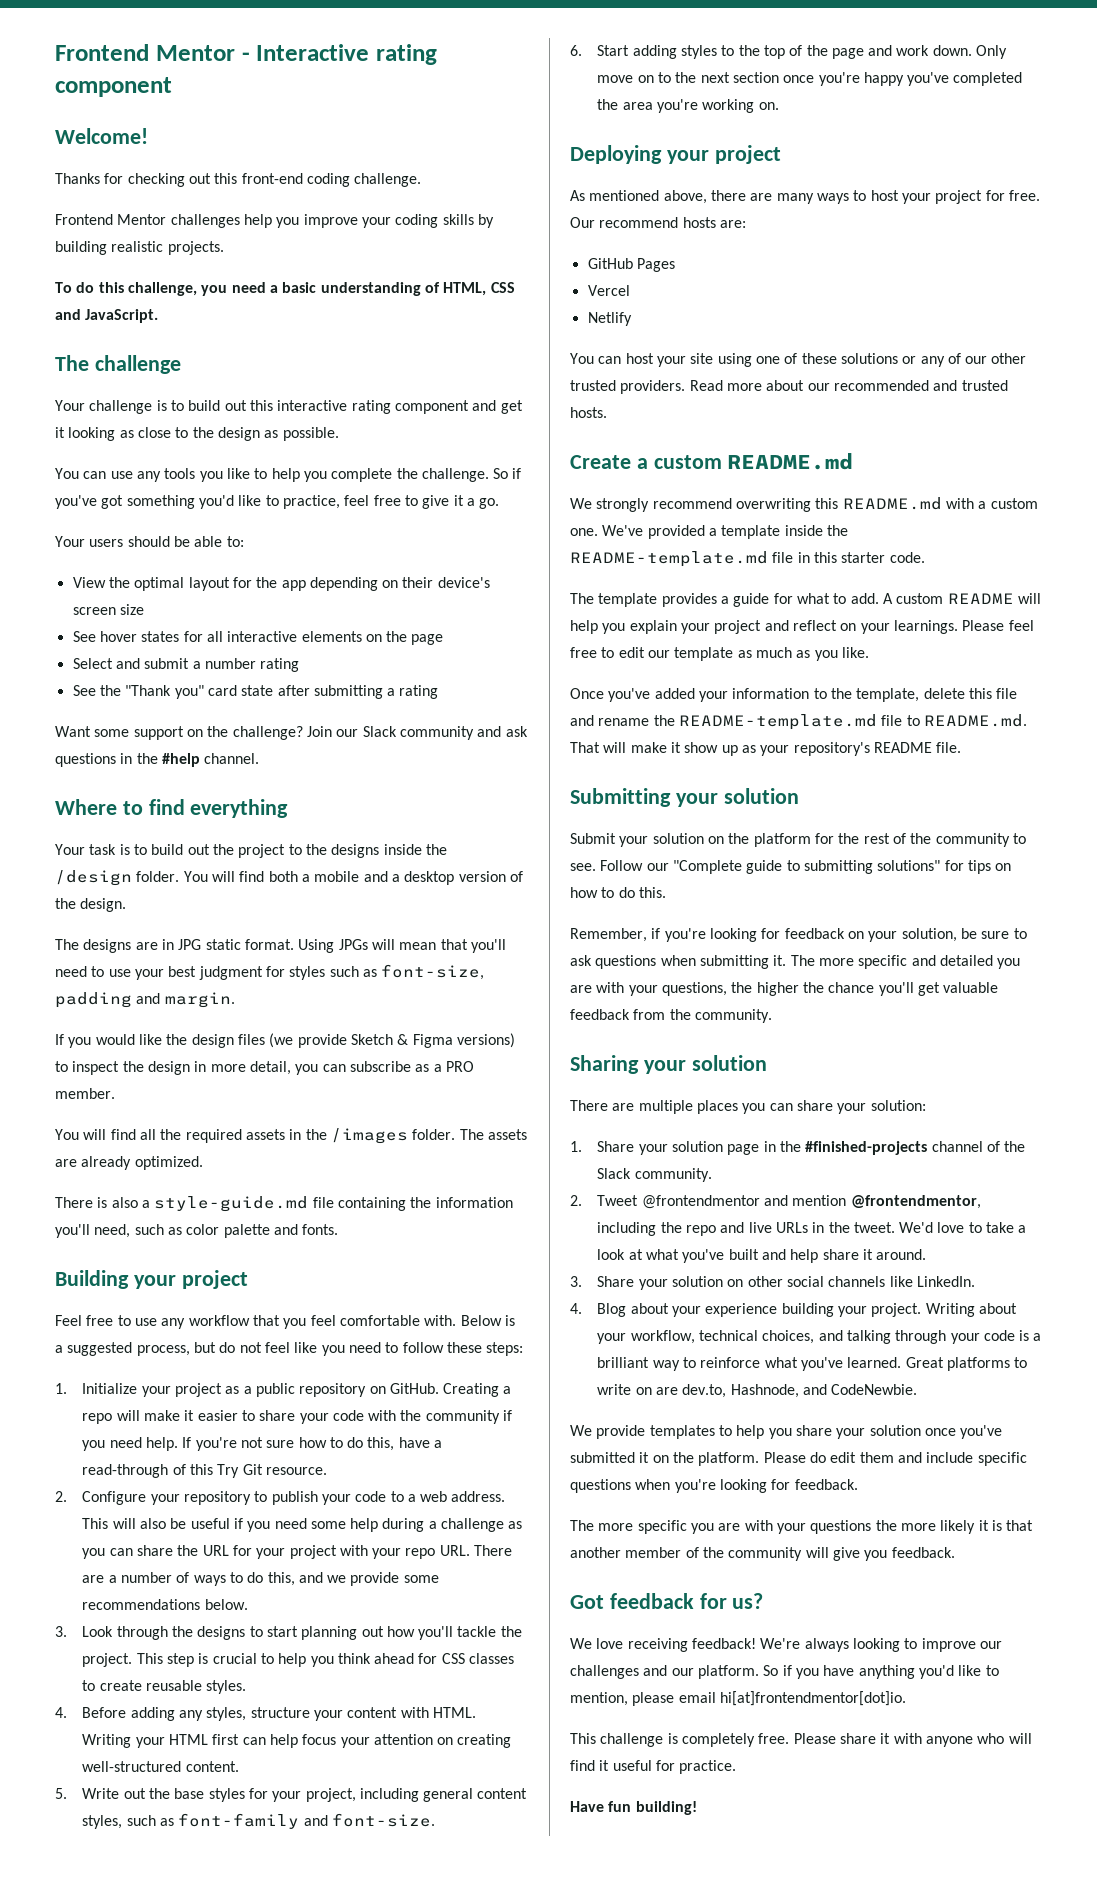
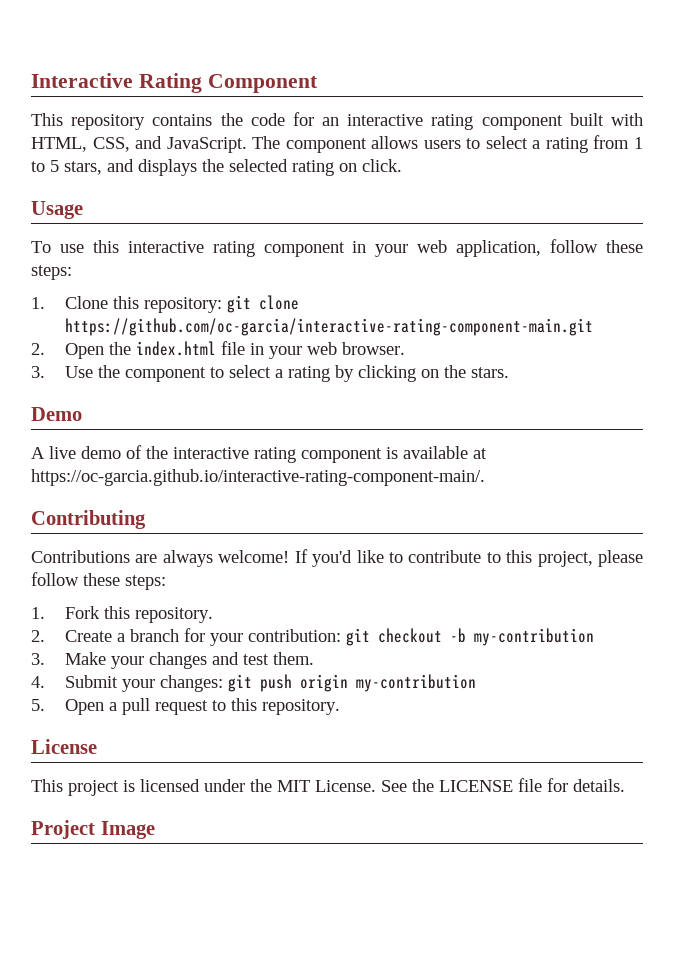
- Frontend Mentor - Interactive rating component
- Welcome!
- Thanks for checking out this front-end coding challenge.
- Frontend Mentor challenges help you improve your coding skills by building realistic projects.
- To do this challenge, you need a basic understanding of HTML, CSS and JavaScript.
- The challenge
- Your challenge is to build out this interactive rating component and get it looking as close to the design as possible.
- You can use any tools you like to help you complete the challenge. So if you've got something you'd like to practice, feel free to give it a go.
- Your users should be able to:
- View the optimal layout for the app depending on their device's screen size
- See hover states for all interactive elements on the page
- Select and submit a number rating
- See the "Thank you" card state after submitting a rating
- Want some support on the challenge? Join our Slack community and ask questions in the #help channel.
- Where to find everything
- Your task is to build out the project to the designs inside the /design folder. You will find both a mobile and a desktop version of the design.
- The designs are in JPG static format. Using JPGs will mean that you'll need to use your best judgment for styles such as font-size, padding and margin.
- If you would like the design files (we provide Sketch & Figma versions) to inspect the design in more detail, you can subscribe as a PRO member.
- You will find all the required assets in the /images folder. The assets are already optimized.
- There is also a style-guide.md file containing the information you'll need, such as color palette and fonts.
- Building your project
- Feel free to use any workflow that you feel comfortable with. Below is a suggested process, but do not feel like you need to follow these steps:
- 1. Initialize your project as a public repository on GitHub. Creating a repo will make it easier to share your code with the community if you need help. If you're not sure how to do this, have a read-through of this Try Git resource.
- 2. Configure your repository to publish your code to a web address. This will also be useful if you need some help during a challenge as you can share the URL for your project with your repo URL. There are a number of ways to do this, and we provide some recommendations below.
- 3. Look through the designs to start planning out how you'll tackle the project. This step is crucial to help you think ahead for CSS classes to create reusable styles.
- 4. Before adding any styles, structure your content with HTML. Writing your HTML first can help focus your attention on creating well-structured content.
- 5. Write out the base styles for your project, including general content styles, such as font-family and font-size.
- 6. Start adding styles to the top of the page and work down. Only move on to the next section once you're happy you've completed the area you're working on.
- Deploying your project
- As mentioned above, there are many ways to host your project for free. Our recommend hosts are:
- GitHub Pages
- Vercel
- Netlify
- You can host your site using one of these solutions or any of our other trusted providers. Read more about our recommended and trusted hosts.
- Create a custom README.md
- We strongly recommend overwriting this README.md with a custom one. We've provided a template inside the README-template.md file in this starter code.
- The template provides a guide for what to add. A custom README will help you explain your project and reflect on your learnings. Please feel free to edit our template as much as you like.
- Once you've added your information to the template, delete this file and rename the README-template.md file to README.md. That will make it show up as your repository's README file.
- Submitting your solution
- Submit your solution on the platform for the rest of the community to see. Follow our "Complete guide to submitting solutions" for tips on how to do this.
- Remember, if you're looking for feedback on your solution, be sure to ask questions when submitting it. The more specific and detailed you are with your questions, the higher the chance you'll get valuable feedback from the community.
- Sharing your solution
- There are multiple places you can share your solution:
- 1. Share your solution page in the #finished-projects channel of the Slack community.
- 2. Tweet @frontendmentor and mention @frontendmentor, including the repo and live URLs in the tweet. We'd love to take a look at what you've built and help share it around.
- 3. Share your solution on other social channels like LinkedIn.
- 4. Blog about your experience building your project. Writing about your workflow, technical choices, and talking through your code is a brilliant way to reinforce what you've learned. Great platforms to write on are dev.to, Hashnode, and CodeNewbie.
- We provide templates to help you share your solution once you've submitted it on the platform. Please do edit them and include specific questions when you're looking for feedback.
- The more specific you are with your questions the more likely it is that another member of the community will give you feedback.
- Got feedback for us?
- We love receiving feedback! We're always looking to improve our challenges and our platform. So if you have anything you'd like to mention, please email hi[at]frontendmentor[dot]io.
- This challenge is completely free. Please share it with anyone who will find it useful for practice.
- Have fun building!
+ Interactive Rating Component
+ This repository contains the code for an interactive rating component built with HTML, CSS, and JavaScript. The component allows users to select a rating from 1 to 5 stars, and displays the selected rating on click.
+ Usage
+ To use this interactive rating component in your web application, follow these steps:
+ 1. Clone this repository: git clone https://github.com/oc-garcia/interactive-rating-component-main.git
+ 2. Open the index.html file in your web browser.
+ 3. Use the component to select a rating by clicking on the stars.
+ Demo
+ A live demo of the interactive rating component is available at https://oc-garcia.github.io/interactive-rating-component-main/.
+ Contributing
+ Contributions are always welcome! If you'd like to contribute to this project, please follow these steps:
+ 1. Fork this repository.
+ 2. Create a branch for your contribution: git checkout -b my-contribution
+ 3. Make your changes and test them.
+ 4. Submit your changes: git push origin my-contribution
+ 5. Open a pull request to this repository.
+ License
+ This project is licensed under the MIT License. See the LICENSE file for details.
+ Project Image

